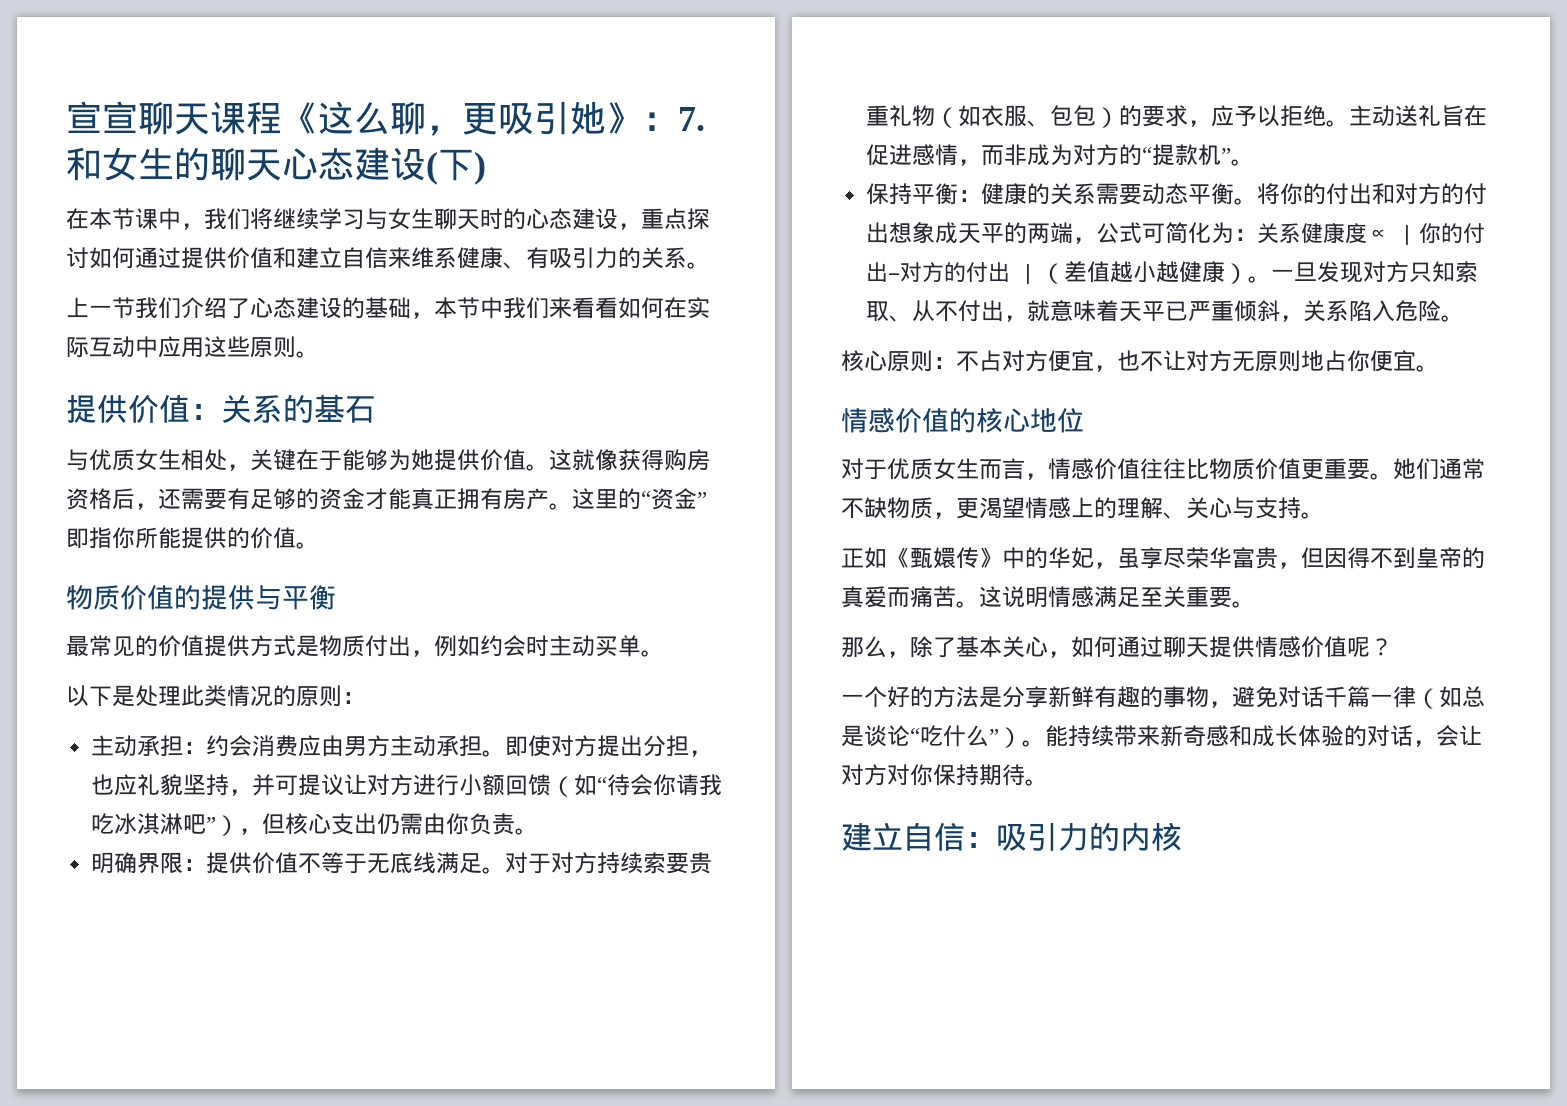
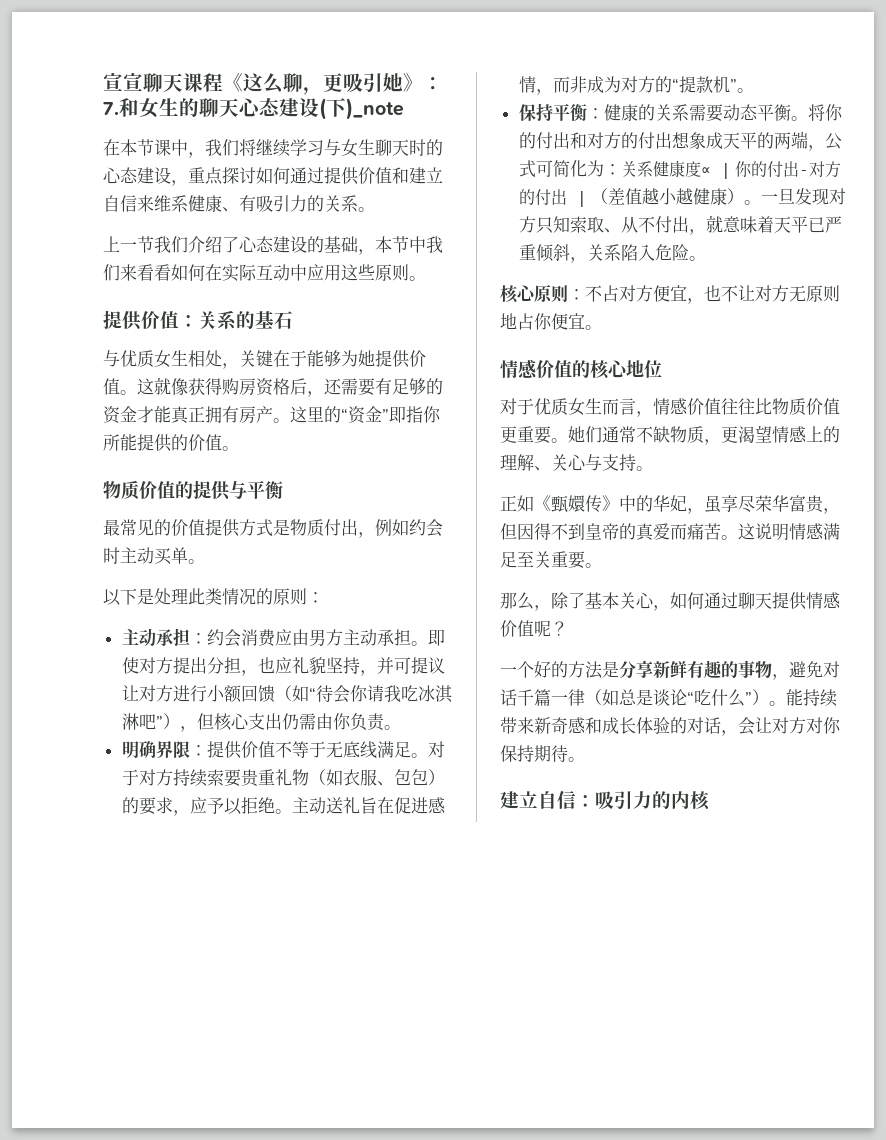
- 宣宣聊天课程《这么聊，更吸引她》：7.和女生的聊天心态建设(下)
+ 宣宣聊天课程《这么聊，更吸引她》：7.和女生的聊天心态建设(下)_note

